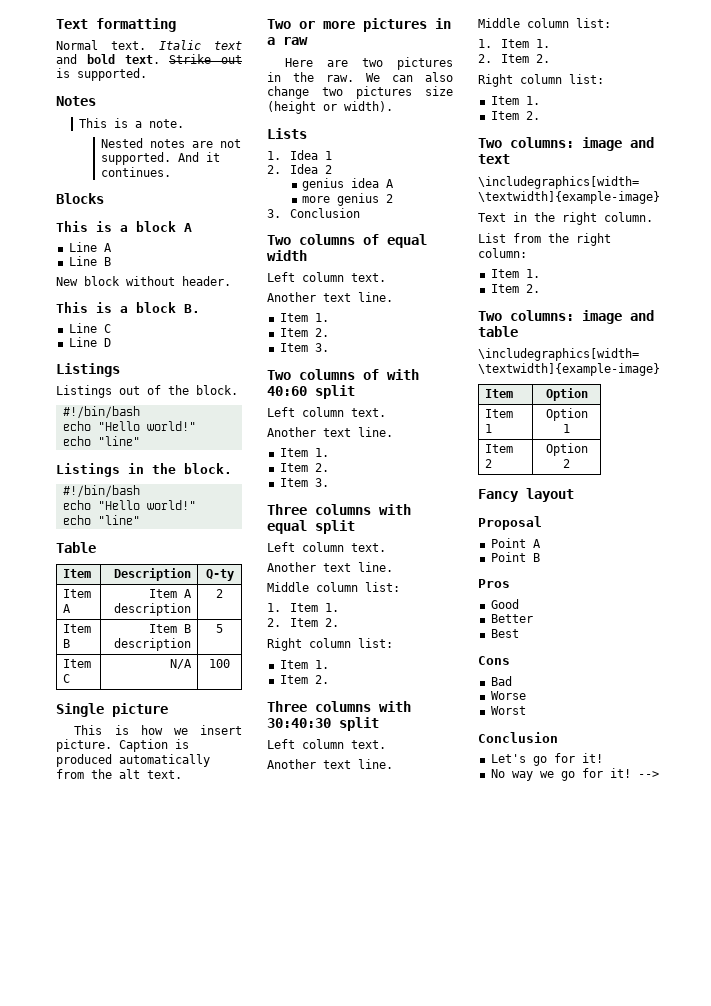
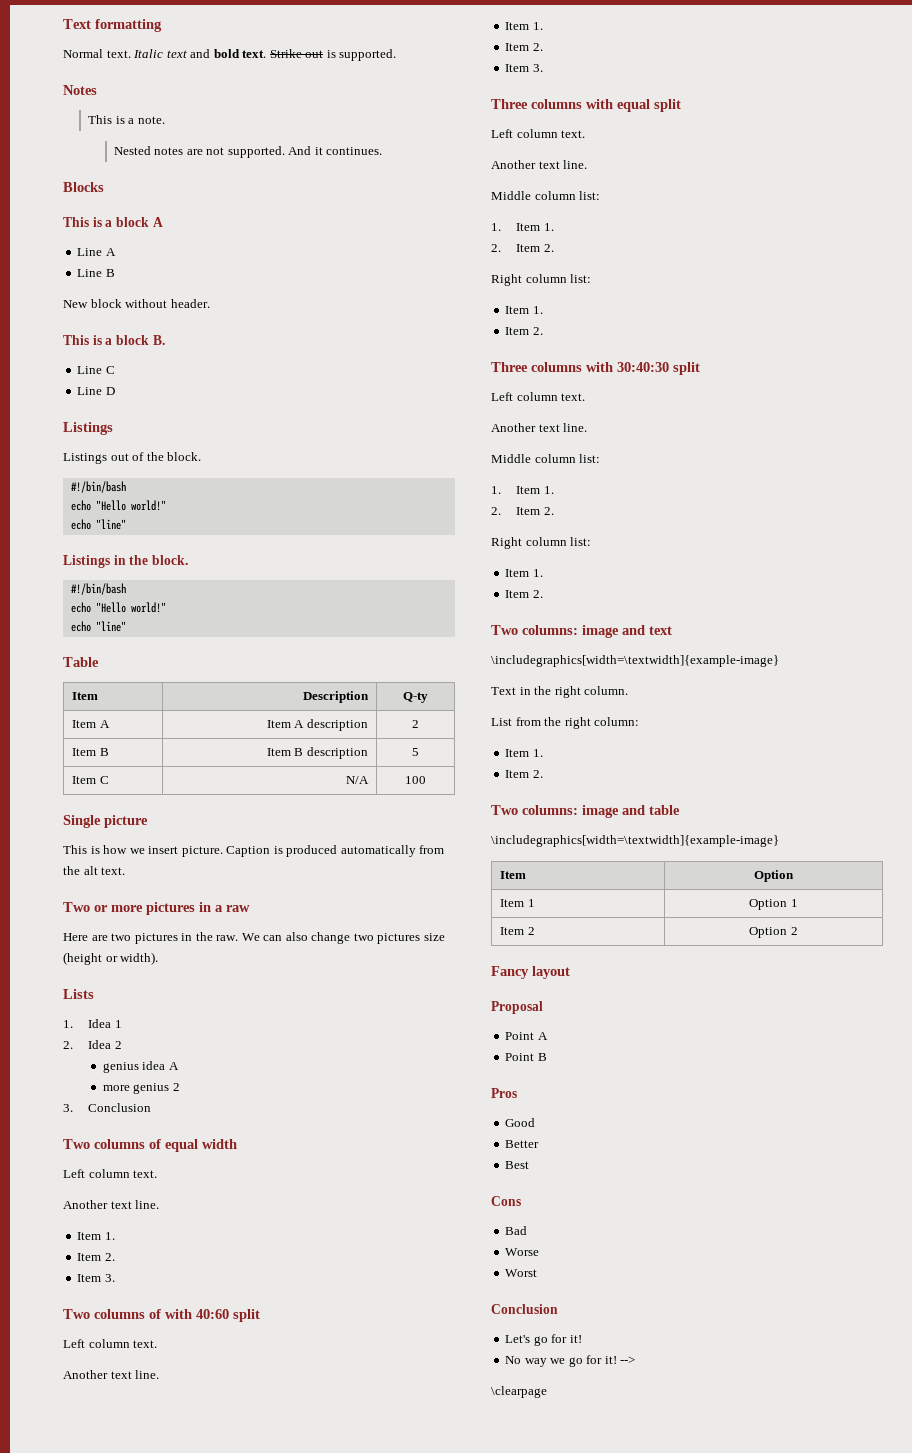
+ \clearpage

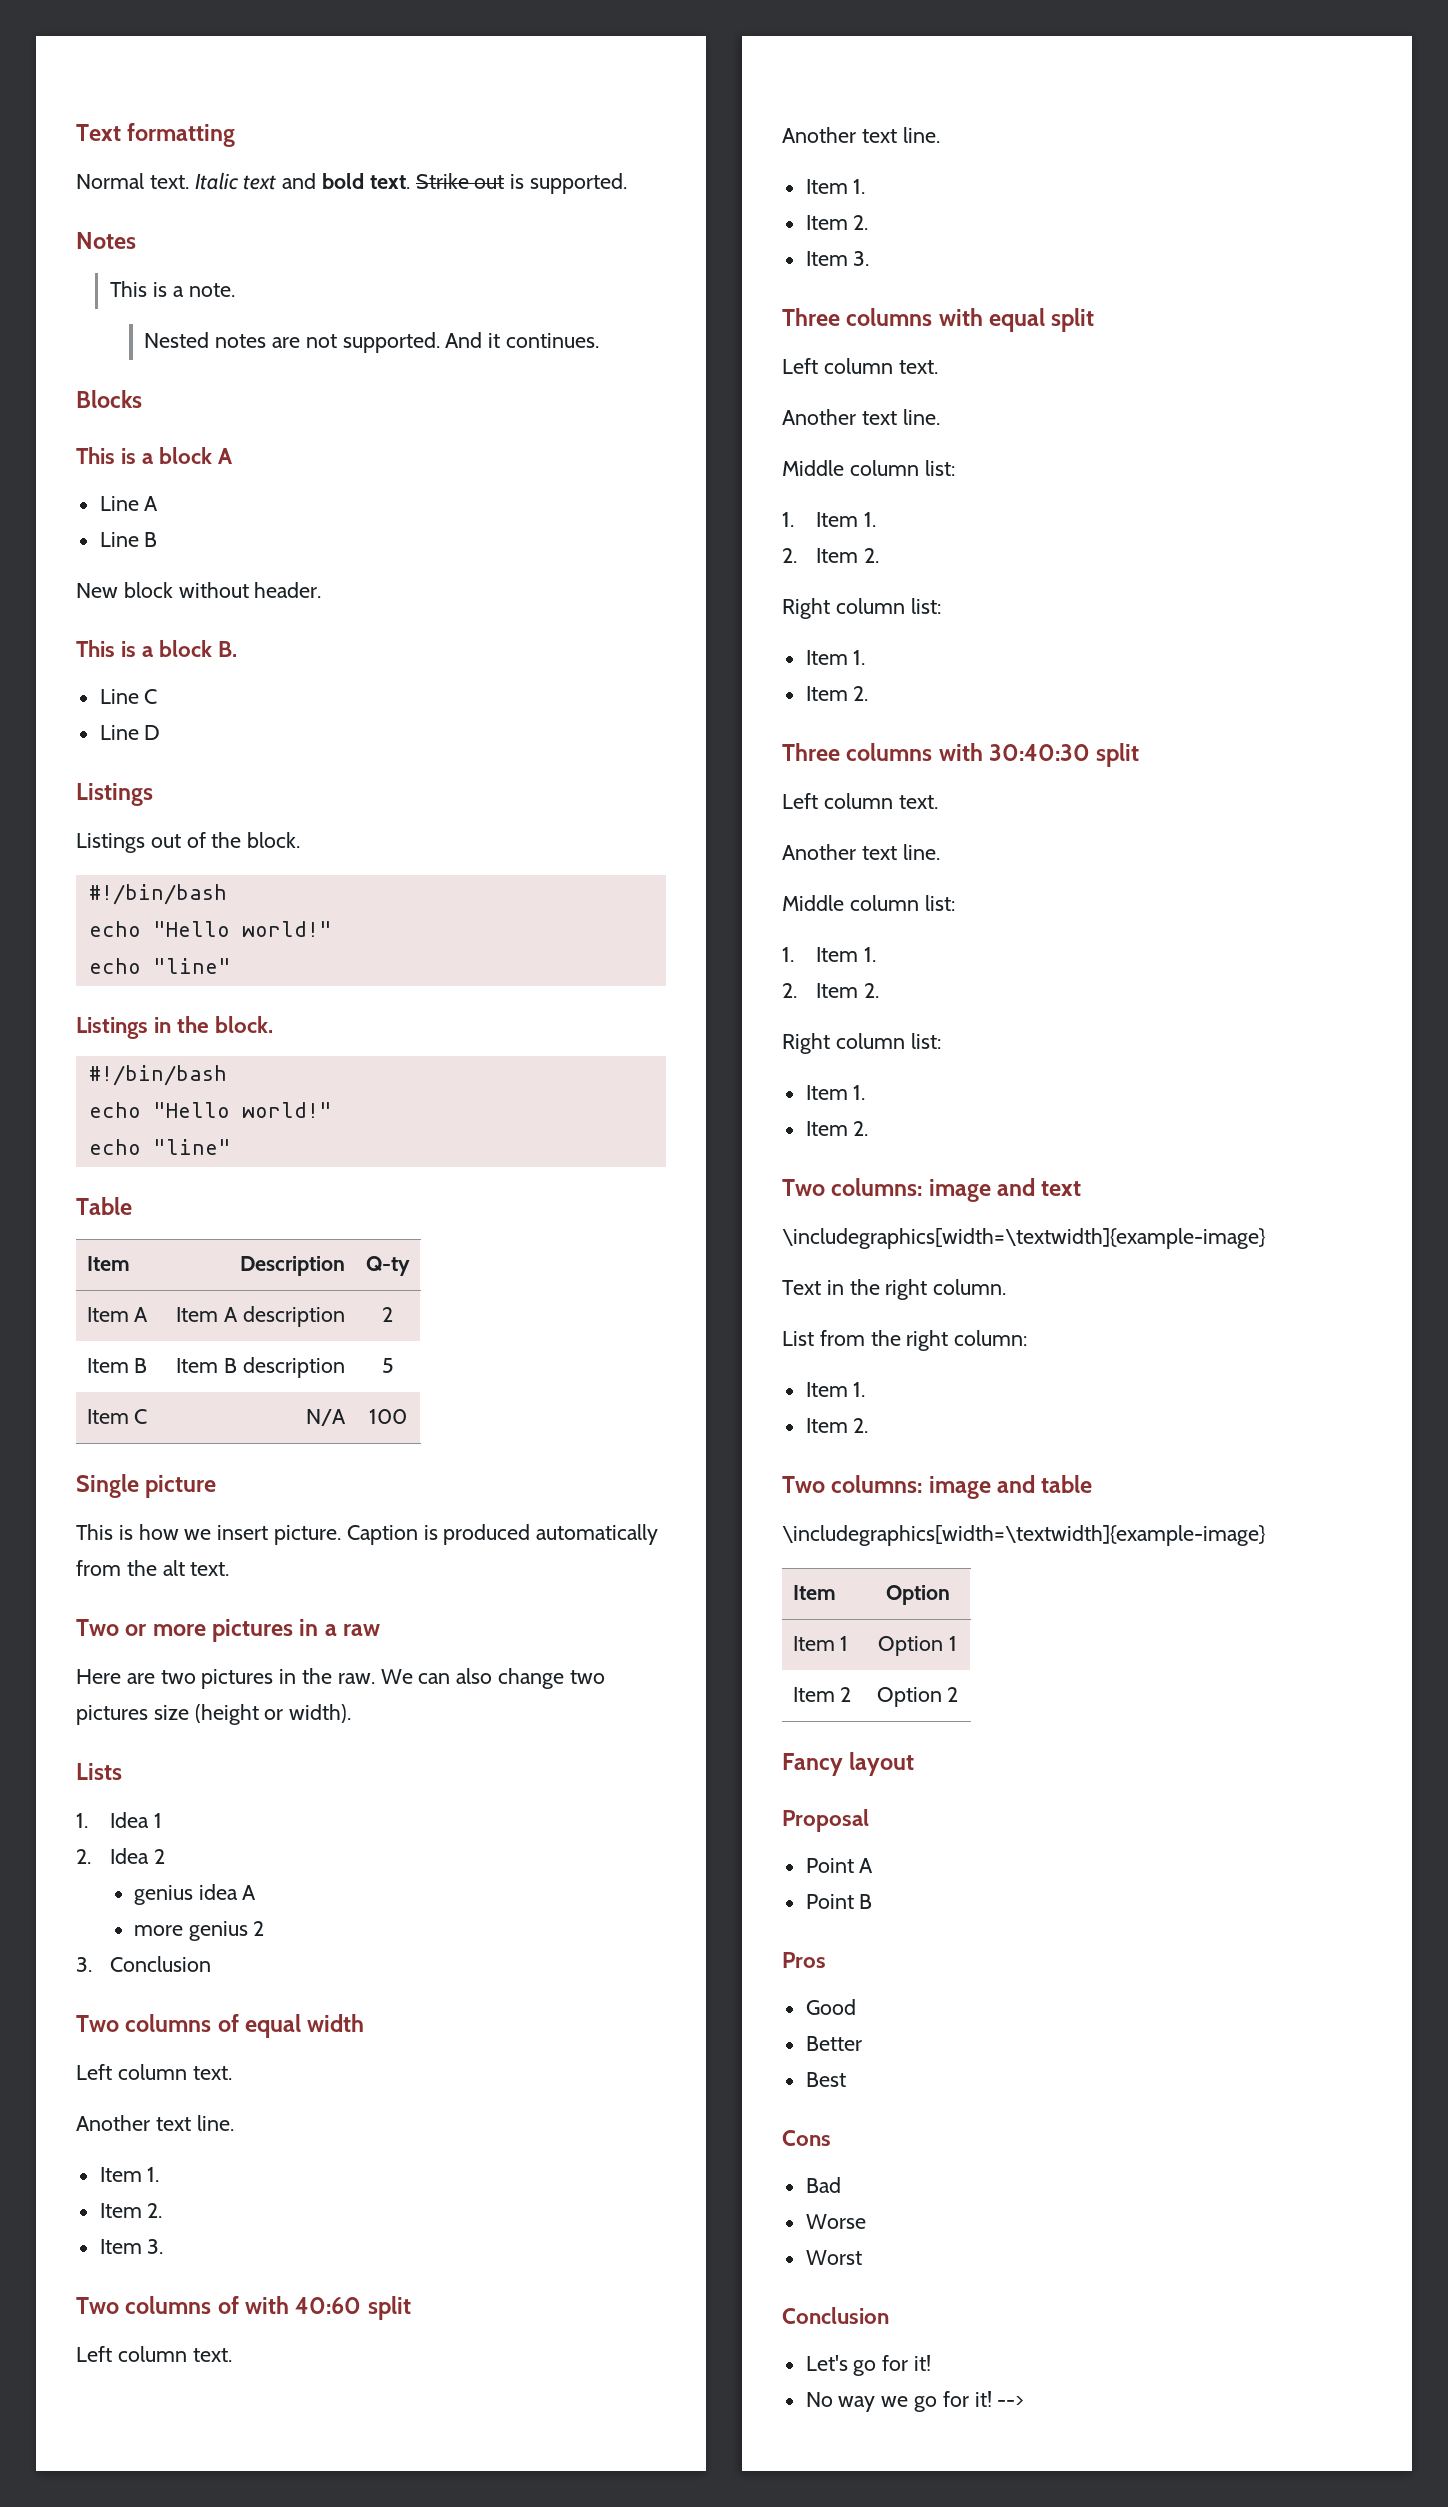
- \clearpage

